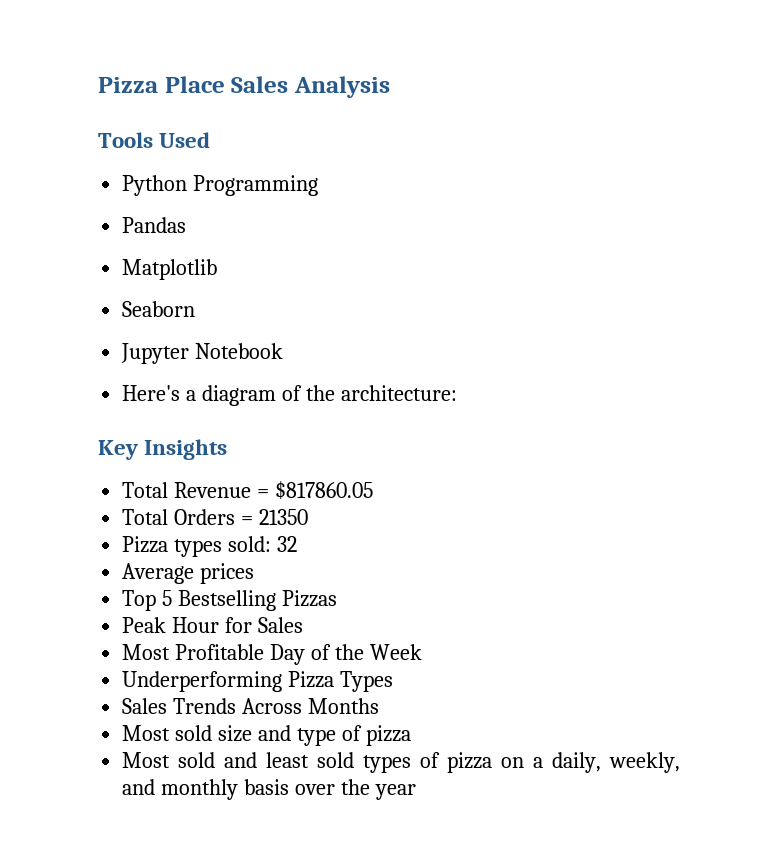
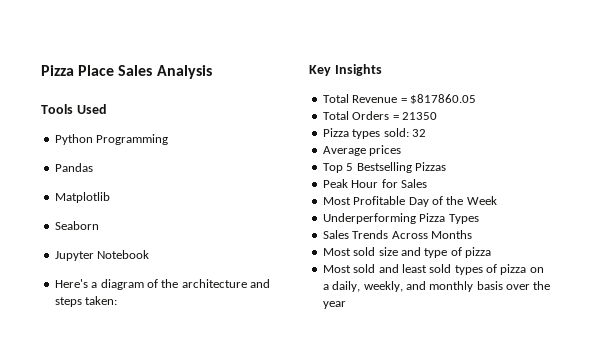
- Here's a diagram of the architecture:
+ Here's a diagram of the architecture and steps taken:

